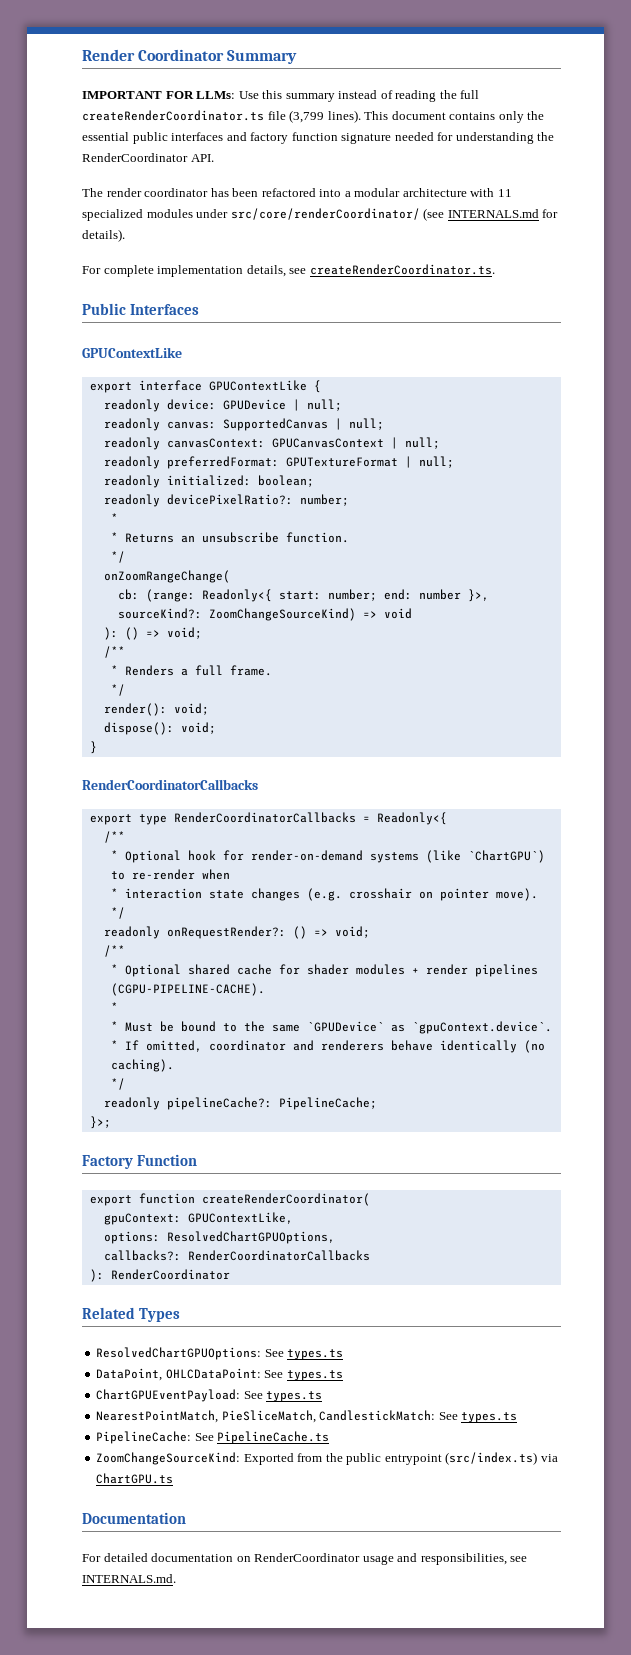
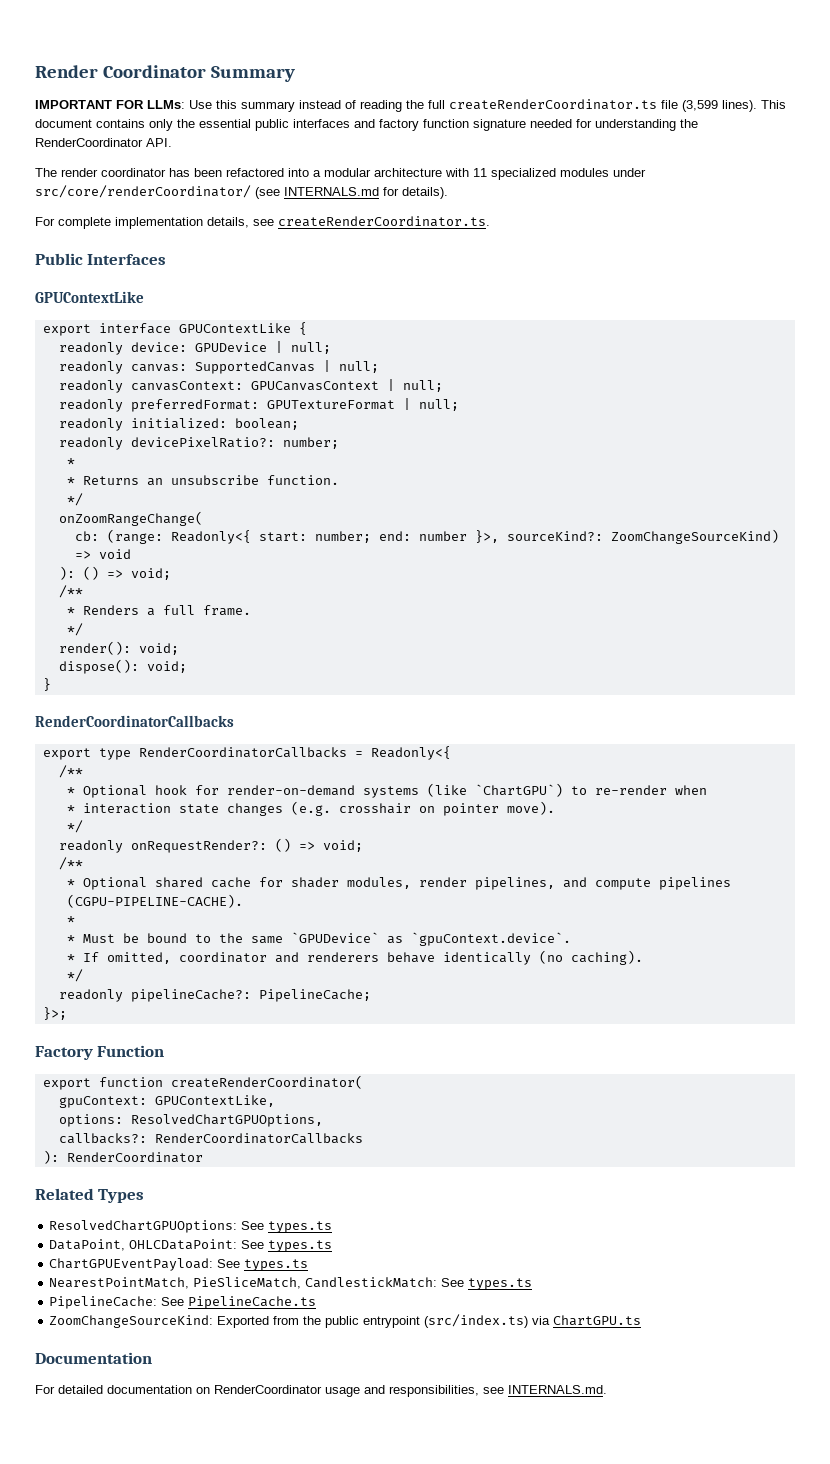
- IMPORTANT FOR LLMs: Use this summary instead of reading the full createRenderCoordinator.ts file (3,799 lines).
+ IMPORTANT FOR LLMs: Use this summary instead of reading the full createRenderCoordinator.ts file (3,599 lines).
- * Optional shared cache for shader modules + render pipelines (CGPU-PIPELINE-CACHE).
+ * Optional shared cache for shader modules, render pipelines, and compute pipelines (CGPU-PIPELINE-CACHE).

